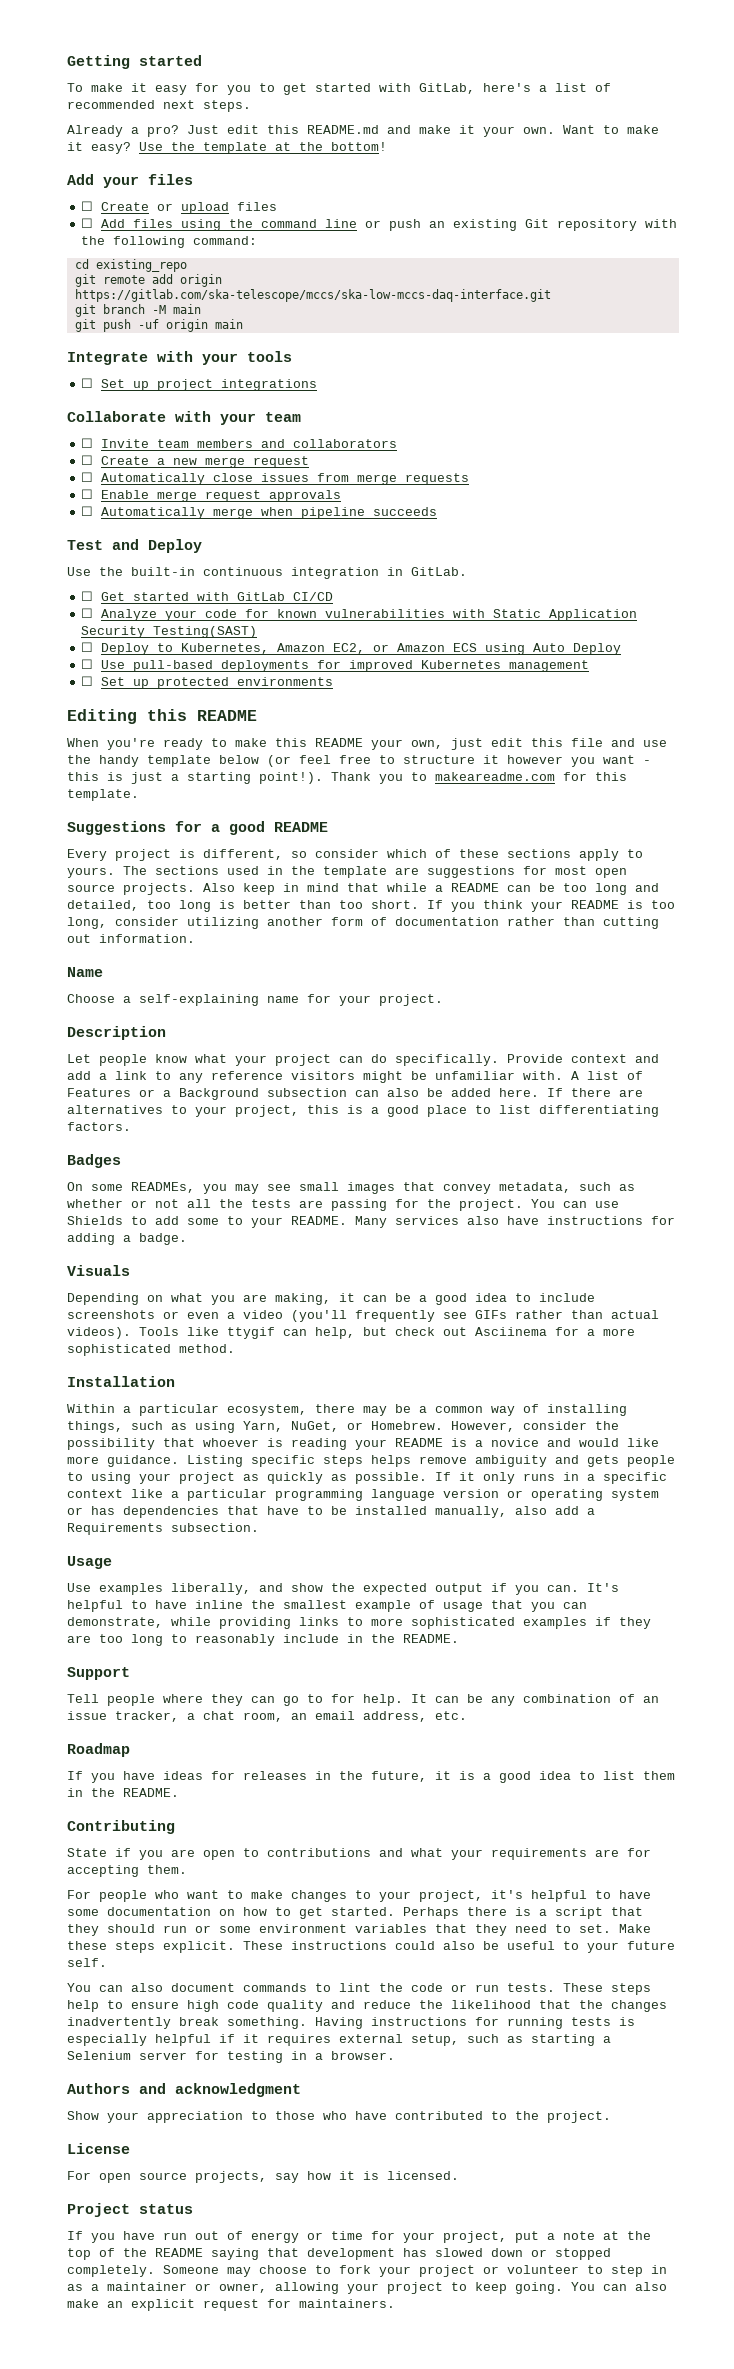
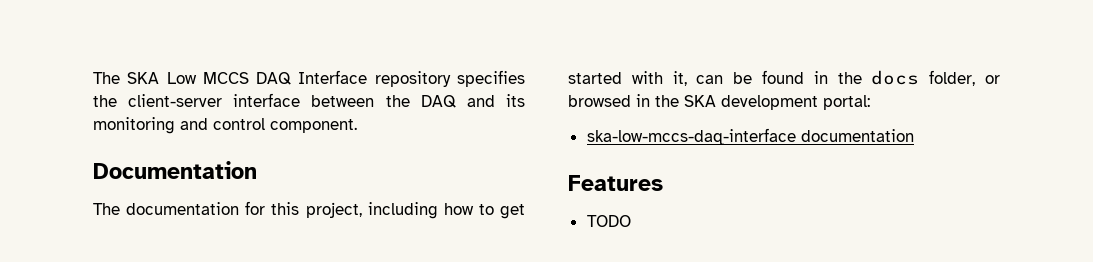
- Getting started
- To make it easy for you to get started with GitLab, here's a list of recommended next steps.
- Already a pro? Just edit this README.md and make it your own. Want to make it easy? Use the template at the bottom!
- Add your files
- ☐ Create or upload files
- ☐ Add files using the command line or push an existing Git repository with the following command:
- cd existing_repo
- git remote add origin https://gitlab.com/ska-telescope/mccs/ska-low-mccs-daq-interface.git
- git branch -M main
- git push -uf origin main
- Integrate with your tools
- ☐ Set up project integrations
- Collaborate with your team
- ☐ Invite team members and collaborators
- ☐ Create a new merge request
- ☐ Automatically close issues from merge requests
- ☐ Enable merge request approvals
- ☐ Automatically merge when pipeline succeeds
- Test and Deploy
- Use the built-in continuous integration in GitLab.
- ☐ Get started with GitLab CI/CD
- ☐ Analyze your code for known vulnerabilities with Static Application Security Testing(SAST)
- ☐ Deploy to Kubernetes, Amazon EC2, or Amazon ECS using Auto Deploy
- ☐ Use pull-based deployments for improved Kubernetes management
- ☐ Set up protected environments
- Editing this README
- When you're ready to make this README your own, just edit this file and use the handy template below (or feel free to structure it however you want - this is just a starting point!). Thank you to makeareadme.com for this template.
- Suggestions for a good README
- Every project is different, so consider which of these sections apply to yours. The sections used in the template are suggestions for most open source projects. Also keep in mind that while a README can be too long and detailed, too long is better than too short. If you think your README is too long, consider utilizing another form of documentation rather than cutting out information.
- Name
- Choose a self-explaining name for your project.
- Description
- Let people know what your project can do specifically. Provide context and add a link to any reference visitors might be unfamiliar with. A list of Features or a Background subsection can also be added here. If there are alternatives to your project, this is a good place to list differentiating factors.
- Badges
- On some READMEs, you may see small images that convey metadata, such as whether or not all the tests are passing for the project. You can use Shields to add some to your README. Many services also have instructions for adding a badge.
- Visuals
- Depending on what you are making, it can be a good idea to include screenshots or even a video (you'll frequently see GIFs rather than actual videos). Tools like ttygif can help, but check out Asciinema for a more sophisticated method.
- Installation
- Within a particular ecosystem, there may be a common way of installing things, such as using Yarn, NuGet, or Homebrew. However, consider the possibility that whoever is reading your README is a novice and would like more guidance. Listing specific steps helps remove ambiguity and gets people to using your project as quickly as possible. If it only runs in a specific context like a particular programming language version or operating system or has dependencies that have to be installed manually, also add a Requirements subsection.
- Usage
- Use examples liberally, and show the expected output if you can. It's helpful to have inline the smallest example of usage that you can demonstrate, while providing links to more sophisticated examples if they are too long to reasonably include in the README.
- Support
- Tell people where they can go to for help. It can be any combination of an issue tracker, a chat room, an email address, etc.
- Roadmap
- If you have ideas for releases in the future, it is a good idea to list them in the README.
- Contributing
- State if you are open to contributions and what your requirements are for accepting them.
- For people who want to make changes to your project, it's helpful to have some documentation on how to get started. Perhaps there is a script that they should run or some environment variables that they need to set. Make these steps explicit. These instructions could also be useful to your future self.
- You can also document commands to lint the code or run tests. These steps help to ensure high code quality and reduce the likelihood that the changes inadvertently break something. Having instructions for running tests is especially helpful if it requires external setup, such as starting a Selenium server for testing in a browser.
- Authors and acknowledgment
- Show your appreciation to those who have contributed to the project.
- License
- For open source projects, say how it is licensed.
- Project status
- If you have run out of energy or time for your project, put a note at the top of the README saying that development has slowed down or stopped completely. Someone may choose to fork your project or volunteer to step in as a maintainer or owner, allowing your project to keep going. You can also make an explicit request for maintainers.
+ The SKA Low MCCS DAQ Interface repository specifies the client-server interface between the DAQ and its monitoring and control component.
+ Documentation
+ The documentation for this project, including how to get started with it, can be found in the docs folder, or browsed in the SKA development portal:
+ ska-low-mccs-daq-interface documentation
+ Features
+ TODO

